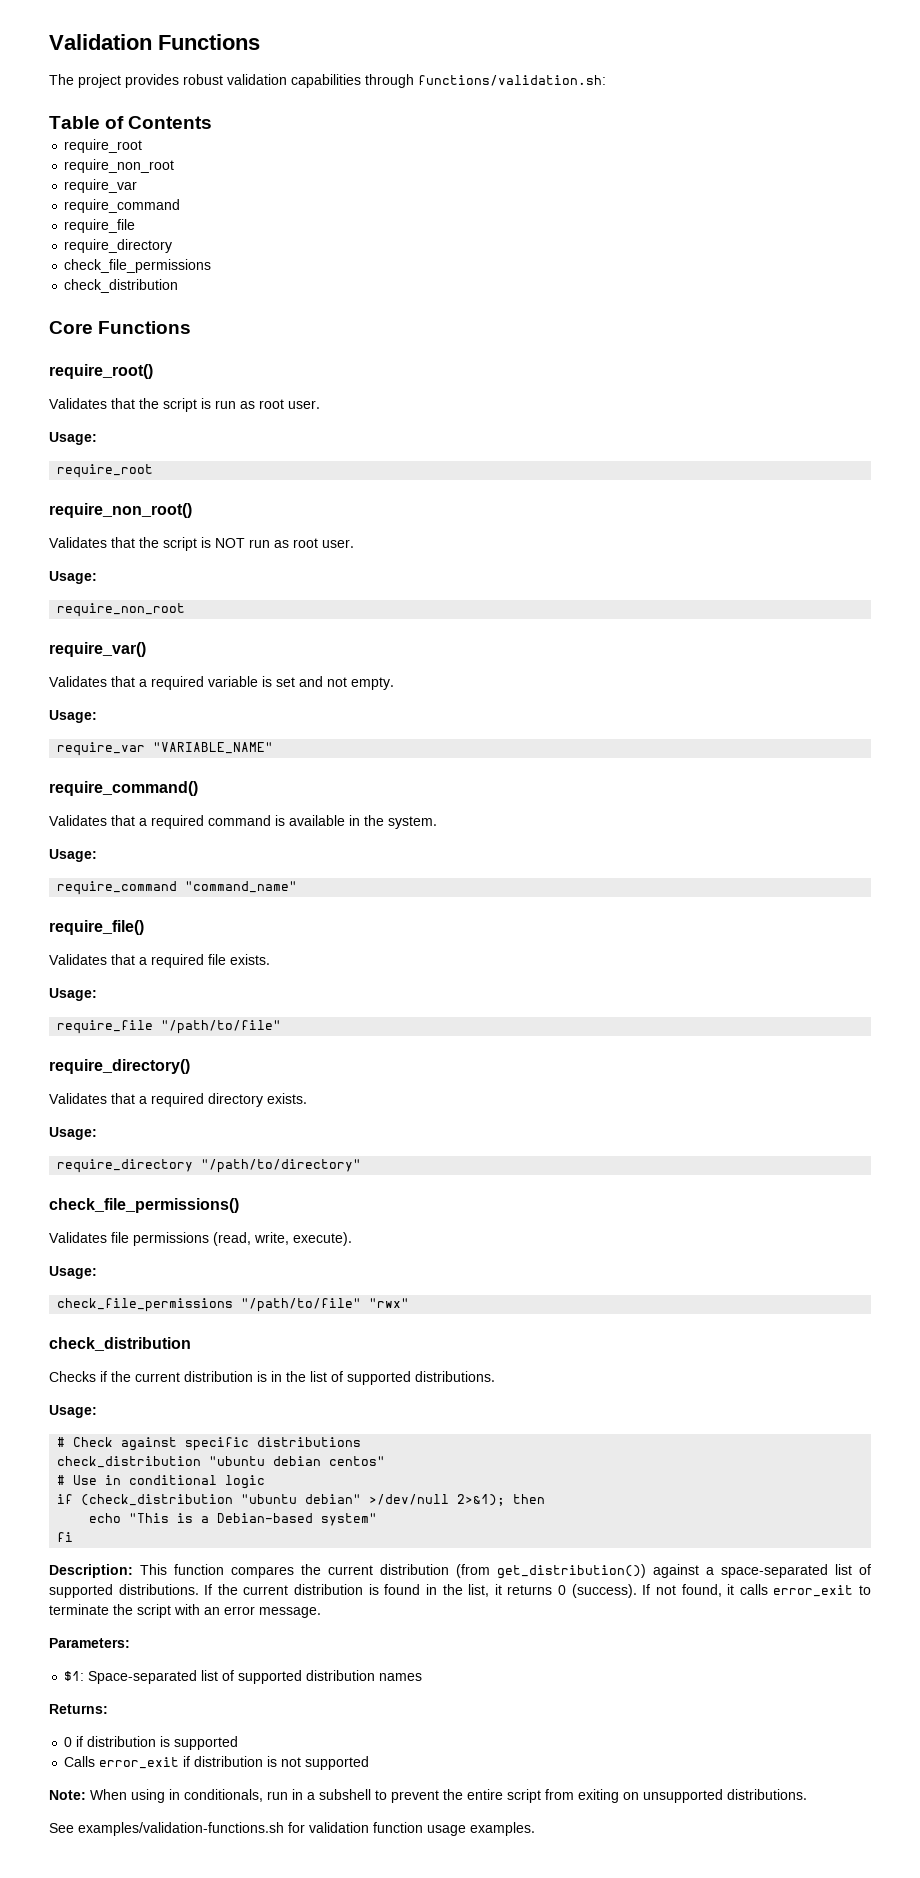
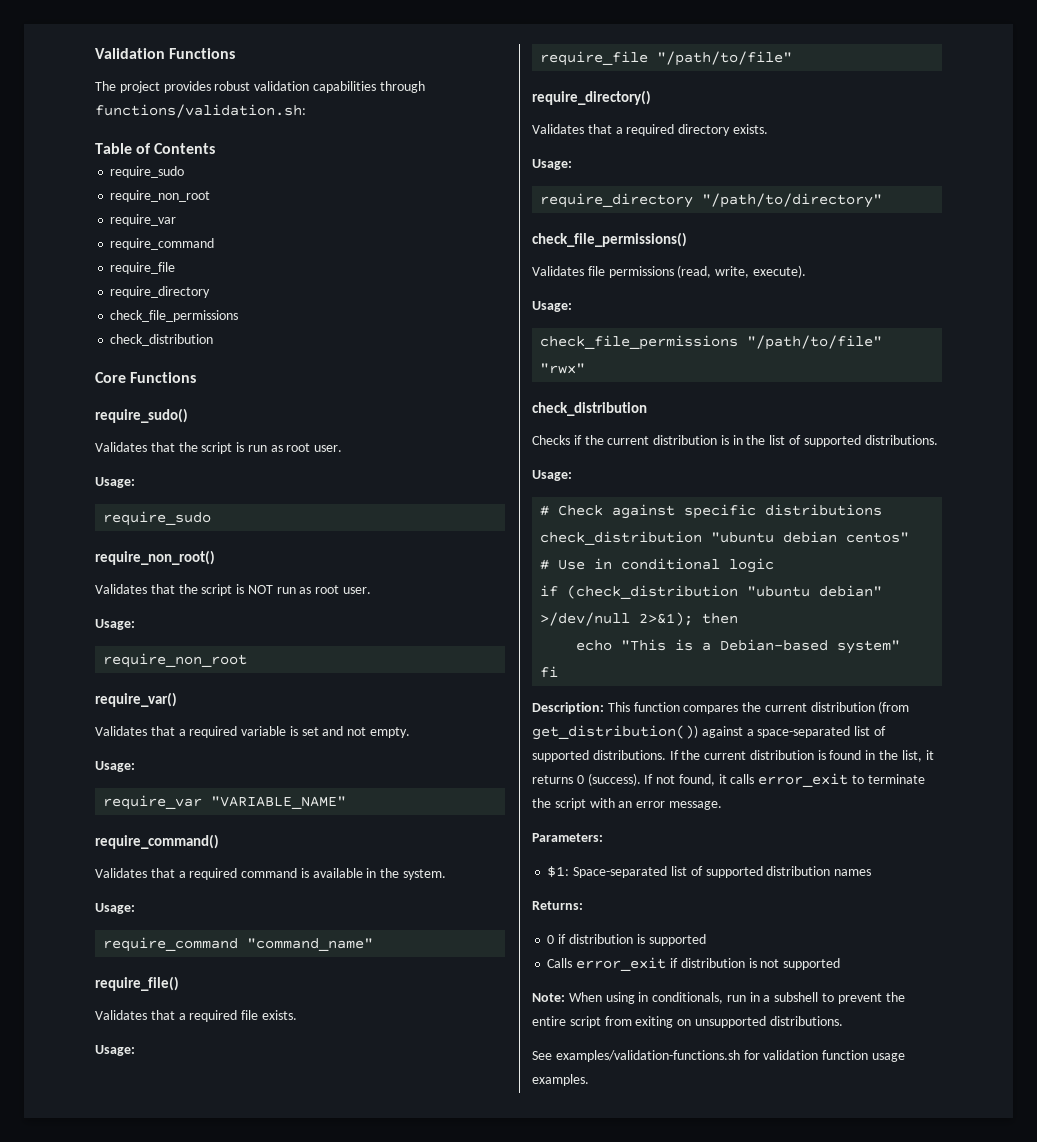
  Table of Contents
- require_root
+ require_sudo
- require_root()
+ require_sudo()
  Validates that the script is run as root user.
  Usage:
- require_root
+ require_sudo

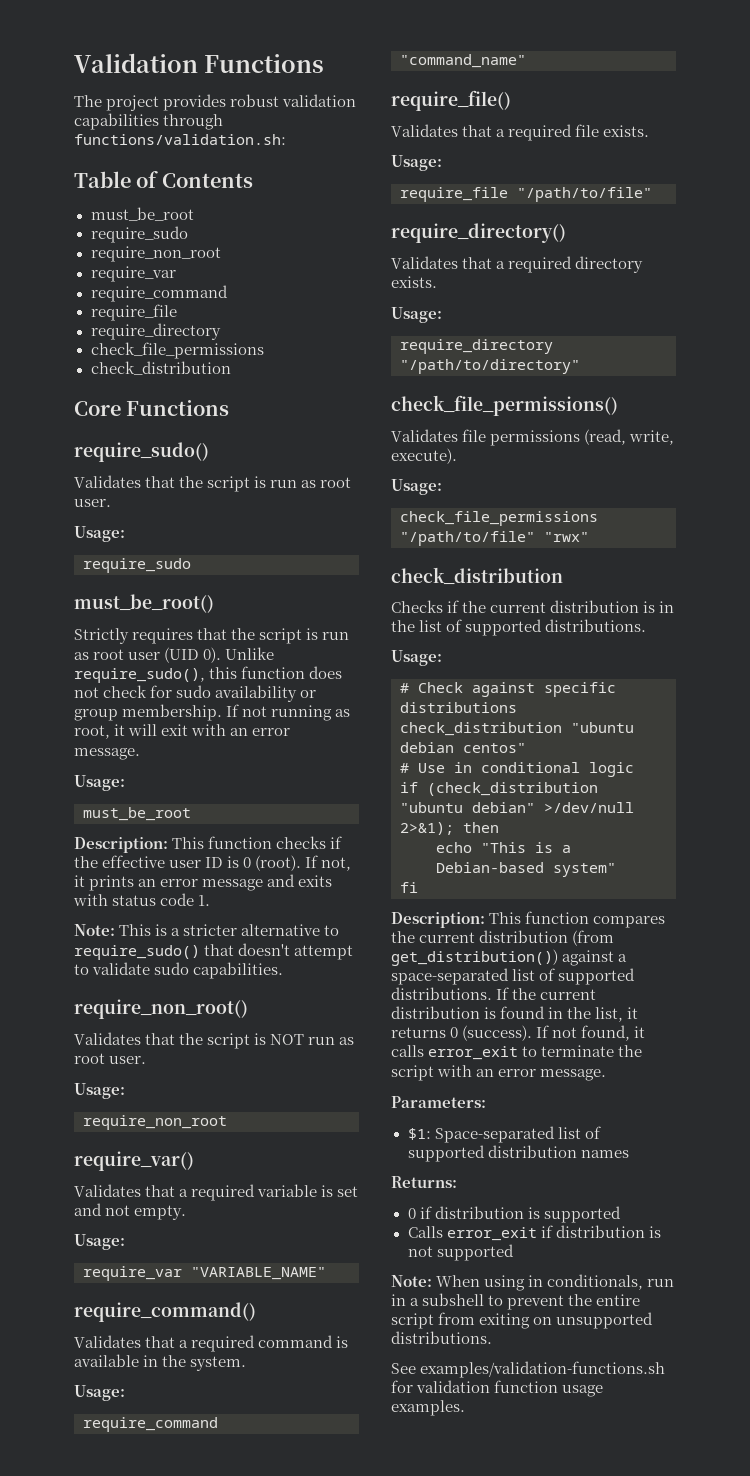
  Table of Contents
+ must_be_root
+ must_be_root()
+ Strictly requires that the script is run as root user (UID 0). Unlike require_sudo(), this function does not check for sudo availability or group membership. If not running as root, it will exit with an error message.
+ Usage:
+ must_be_root
+ Description: This function checks if the effective user ID is 0 (root). If not, it prints an error message and exits with status code 1.
+ Note: This is a stricter alternative to require_sudo() that doesn't attempt to validate sudo capabilities.

